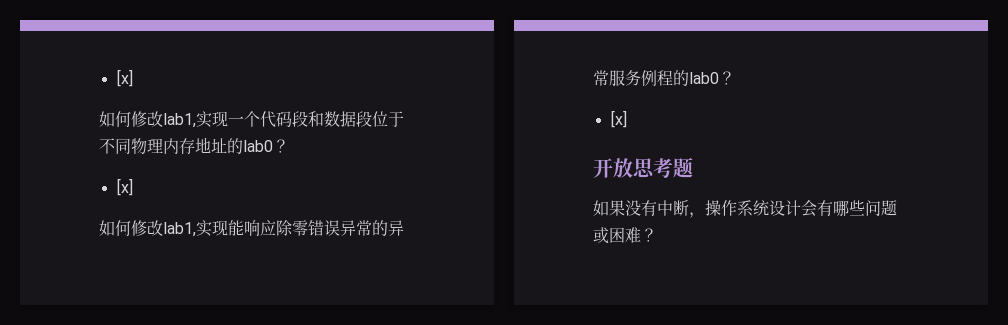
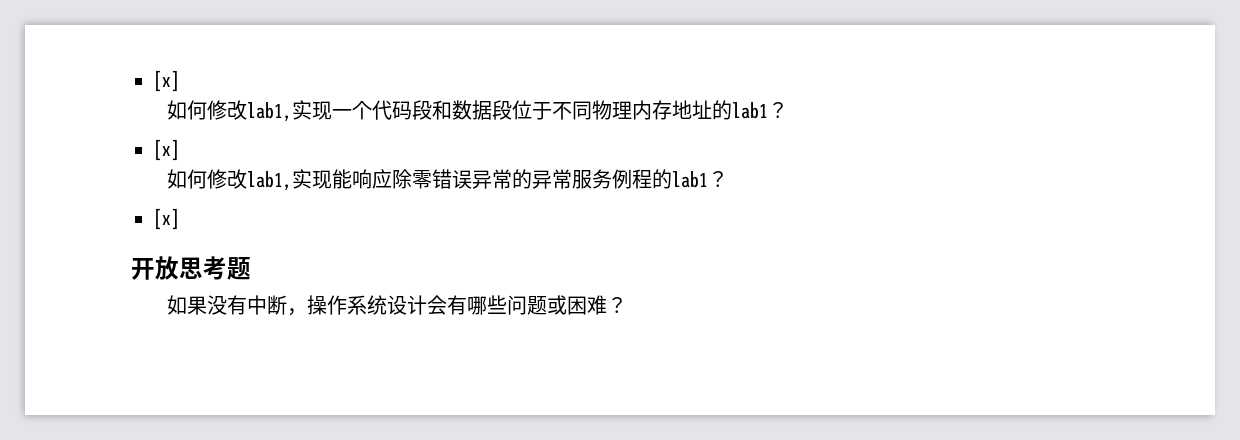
- 如何修改lab1,实现一个代码段和数据段位于不同物理内存地址的lab0？
+ 如何修改lab1,实现一个代码段和数据段位于不同物理内存地址的lab1？
- 如何修改lab1,实现能响应除零错误异常的异常服务例程的lab0？
+ 如何修改lab1,实现能响应除零错误异常的异常服务例程的lab1？

